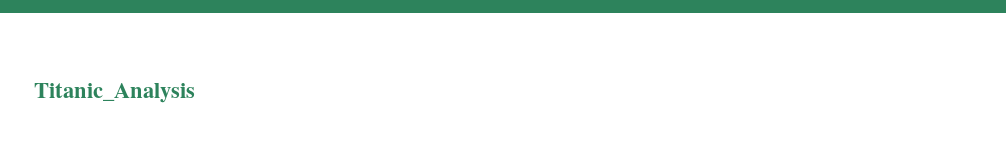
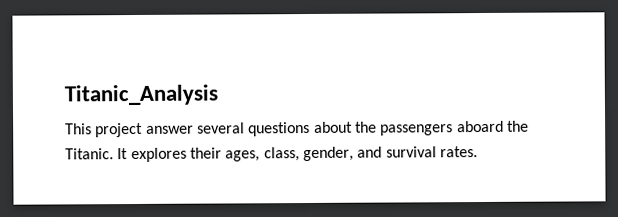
+ This project answer several questions about the passengers aboard the Titanic. It explores their ages, class, gender, and survival rates.

